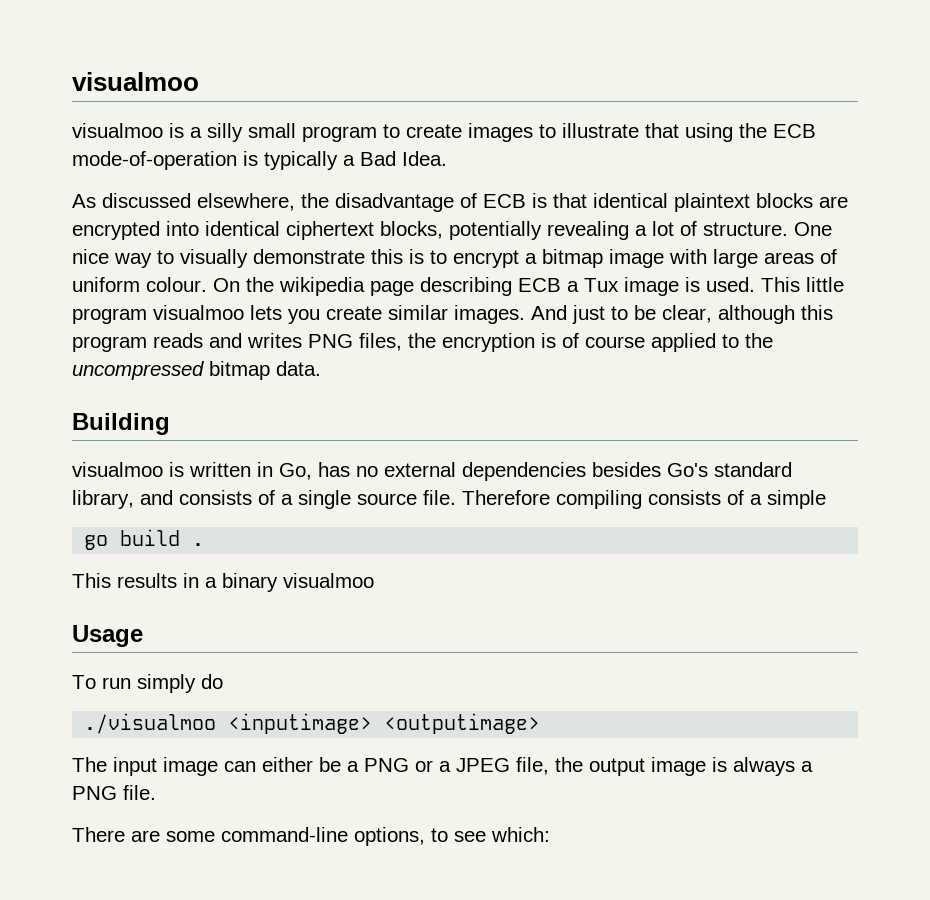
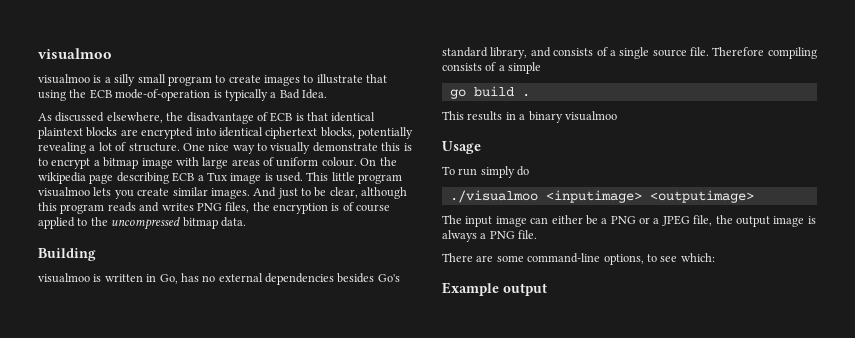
+ Example output

